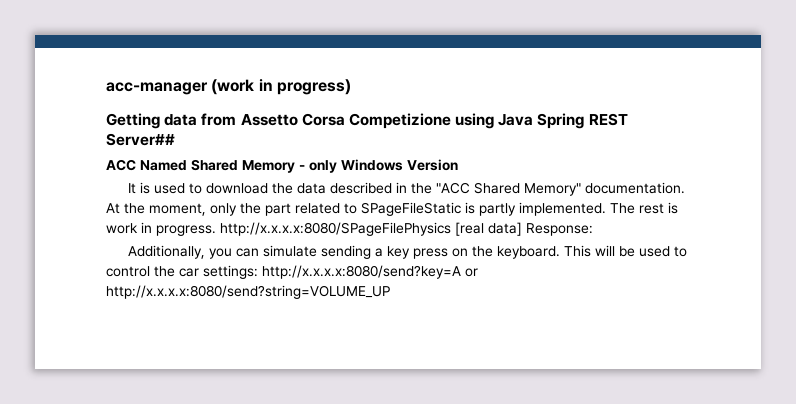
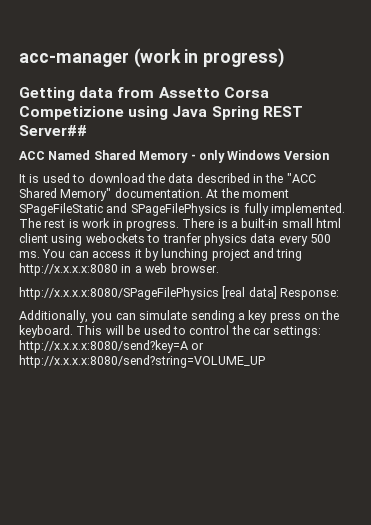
- At the moment, only the part related to SPageFileStatic is partly implemented.
+ At the moment SPageFileStatic and SPageFilePhysics is fully implemented.
- The rest is work in progress. http://x.x.x.x:8080/SPageFilePhysics [real data] Response:
+ The rest is work in progress. There is a built-in small html client using webockets to tranfer physics data every 500 ms. You can access it by lunching project and tring http://x.x.x.x:8080 in a web browser.
+ http://x.x.x.x:8080/SPageFilePhysics [real data] Response:

